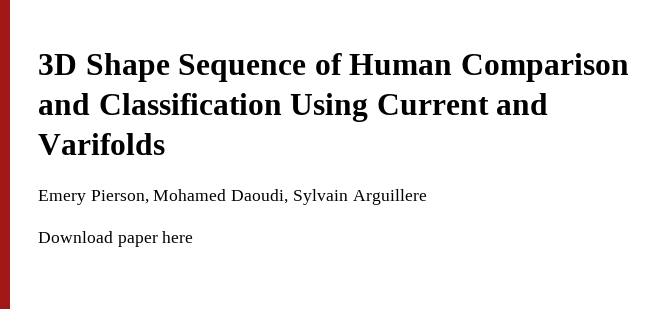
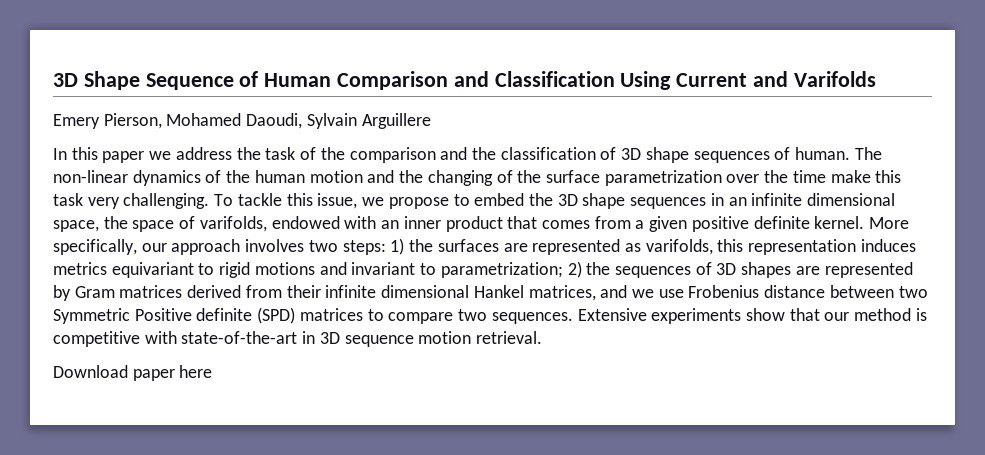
+ In this paper we address the task of the comparison and the classification of 3D shape sequences of human. The non-linear dynamics of the human motion and the changing of the surface parametrization over the time make this task very challenging. To tackle this issue, we propose to embed the 3D shape sequences in an infinite dimensional space, the space of varifolds, endowed with an inner product that comes from a given positive definite kernel. More specifically, our approach involves two steps: 1) the surfaces are represented as varifolds, this representation induces metrics equivariant to rigid motions and invariant to parametrization; 2) the sequences of 3D shapes are represented by Gram matrices derived from their infinite dimensional Hankel matrices, and we use Frobenius distance between two Symmetric Positive definite (SPD) matrices to compare two sequences. Extensive experiments show that our method is competitive with state-of-the-art in 3D sequence motion retrieval.

